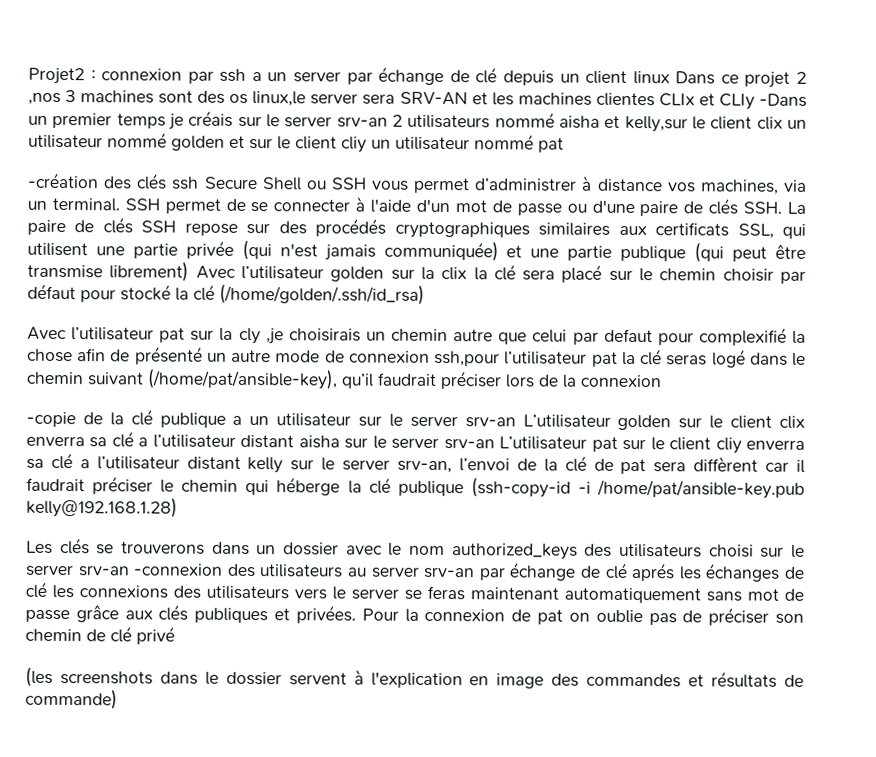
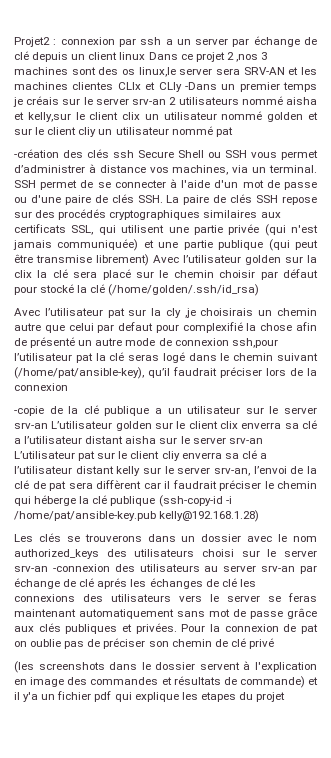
- (les screenshots dans le dossier servent à l'explication en image des commandes et résultats de commande)
+ (les screenshots dans le dossier servent à l'explication en image des commandes et résultats de commande) et il y'a un fichier pdf qui explique les etapes du projet

